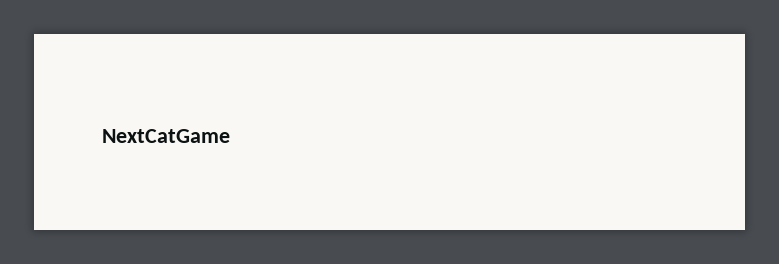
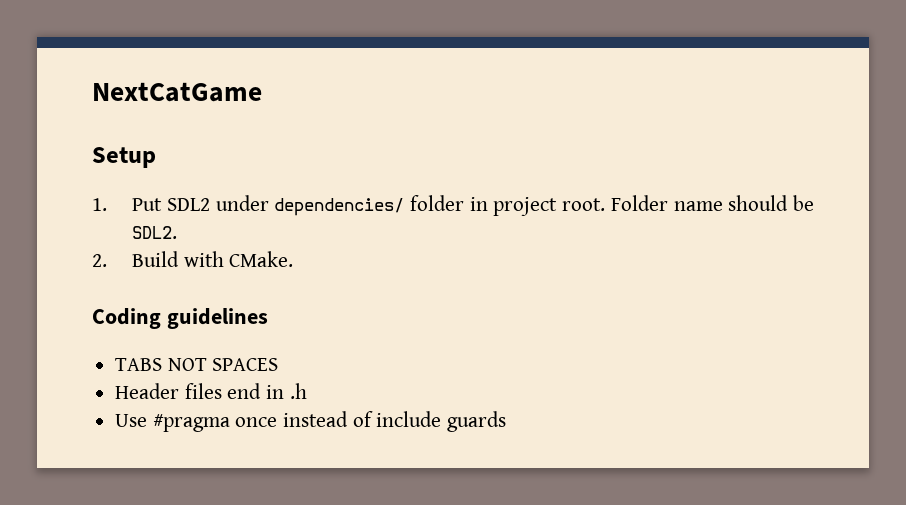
+ Setup
+ 1. Put SDL2 under dependencies/ folder in project root. Folder name should be SDL2.
+ 2. Build with CMake.
+ Coding guidelines
+ TABS NOT SPACES
+ Header files end in .h
+ Use #pragma once instead of include guards

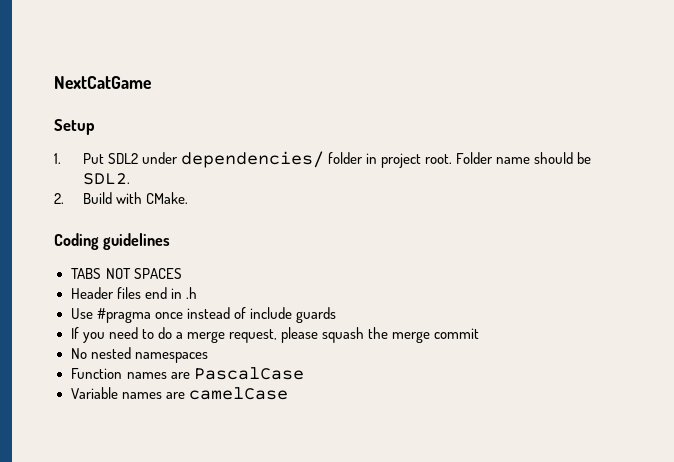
+ If you need to do a merge request, please squash the merge commit
+ No nested namespaces
+ Function names are PascalCase
+ Variable names are camelCase

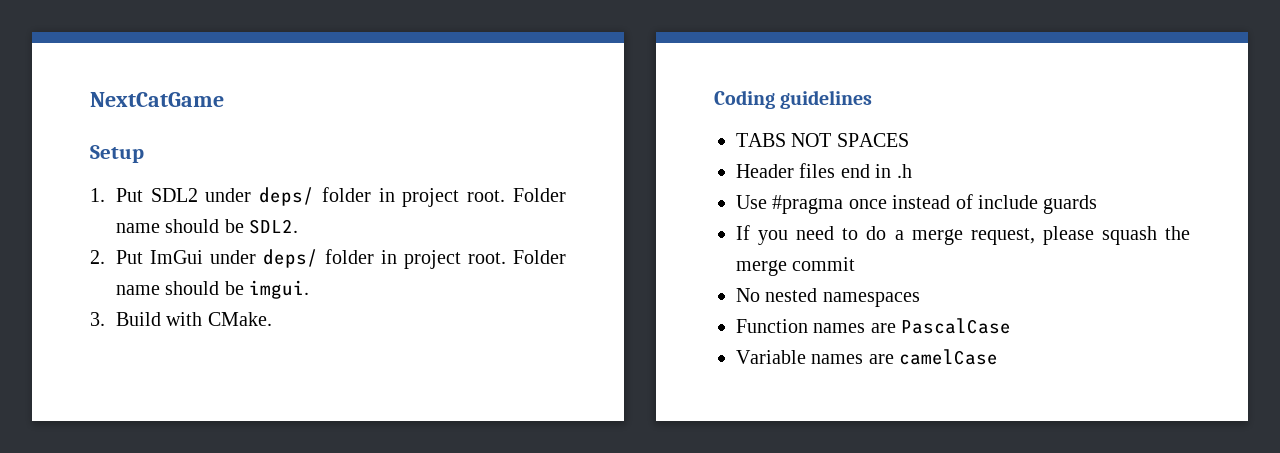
- 1. Put SDL2 under dependencies/ folder in project root.
+ 1. Put SDL2 under deps/ folder in project root.
- 2. Build with CMake.
+ 2. Put ImGui under deps/ folder in project root. Folder name should be imgui.
+ 3. Build with CMake.

